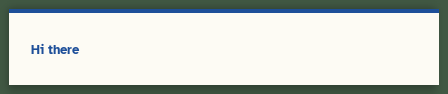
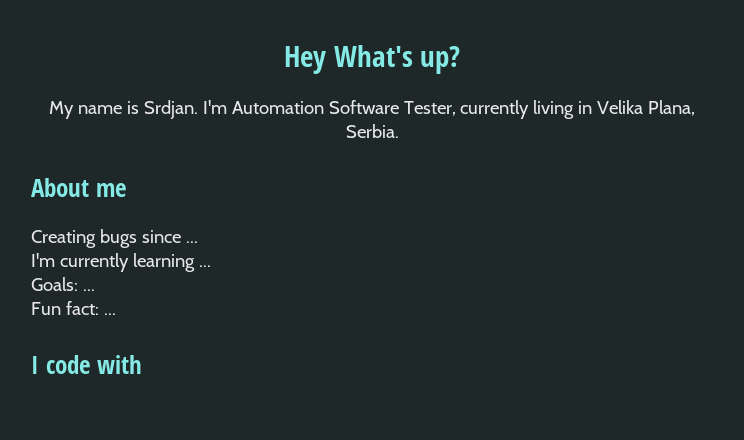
- Hi there
+ Hey What's up?
+ My name is Srdjan. I'm Automation Software Tester, currently living in Velika Plana, Serbia.
+ About me
+ Creating bugs since ...
+ I'm currently learning ...
+ Goals: ...
+ Fun fact: ...
+ I code with

